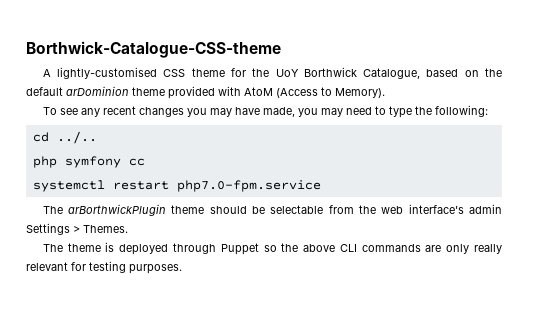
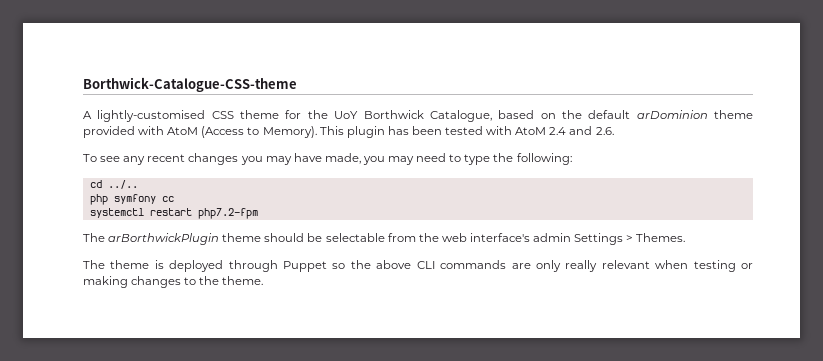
+ This plugin has been tested with AtoM 2.4 and 2.6.
- systemctl restart php7.0-fpm.service
+ systemctl restart php7.2-fpm
- The theme is deployed through Puppet so the above CLI commands are only really relevant for testing purposes.
+ The theme is deployed through Puppet so the above CLI commands are only really relevant when testing or making changes to the theme.

